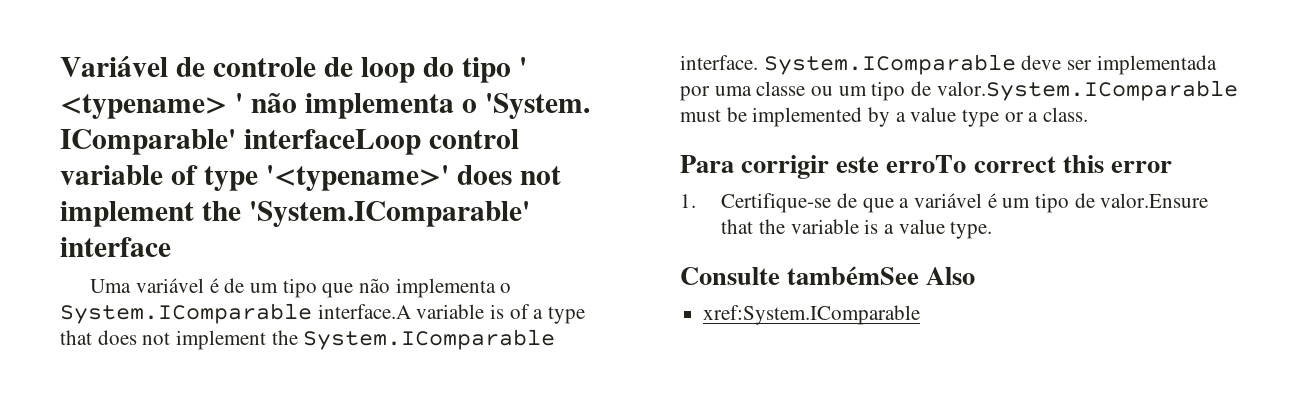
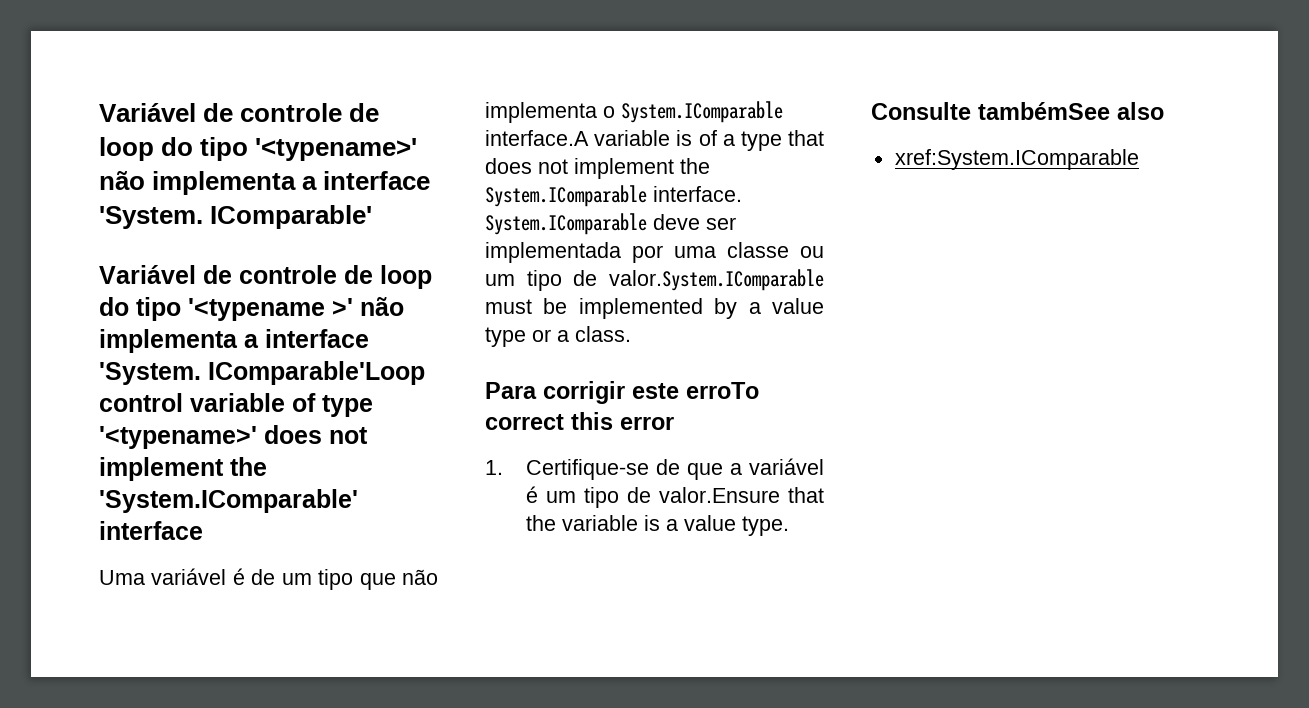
- Variável de controle de loop do tipo ' <typename> ' não implementa o 'System. IComparable' interfaceLoop control variable of type '<typename>' does not implement the 'System.IComparable' interface
+ Variável de controle de loop do tipo '<typename>' não implementa a interface 'System. IComparable'
+ Variável de controle de loop do tipo '<typename >' não implementa a interface 'System. IComparable'Loop control variable of type '<typename>' does not implement the 'System.IComparable' interface
- Consulte tambémSee Also
+ Consulte tambémSee also

